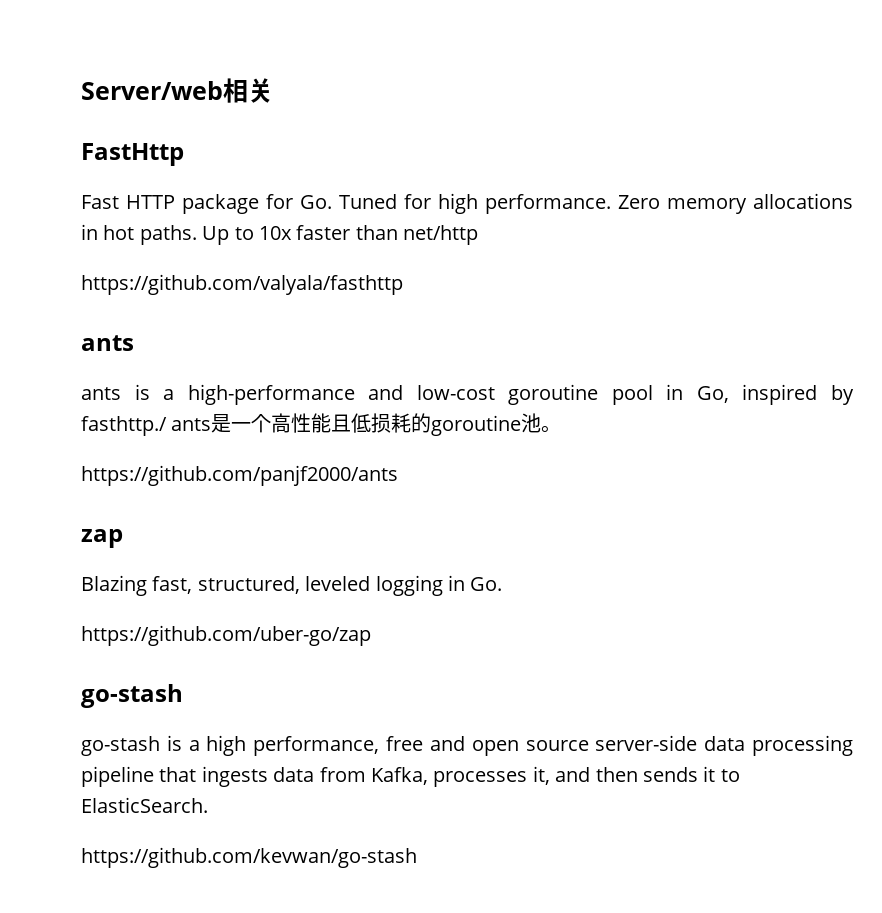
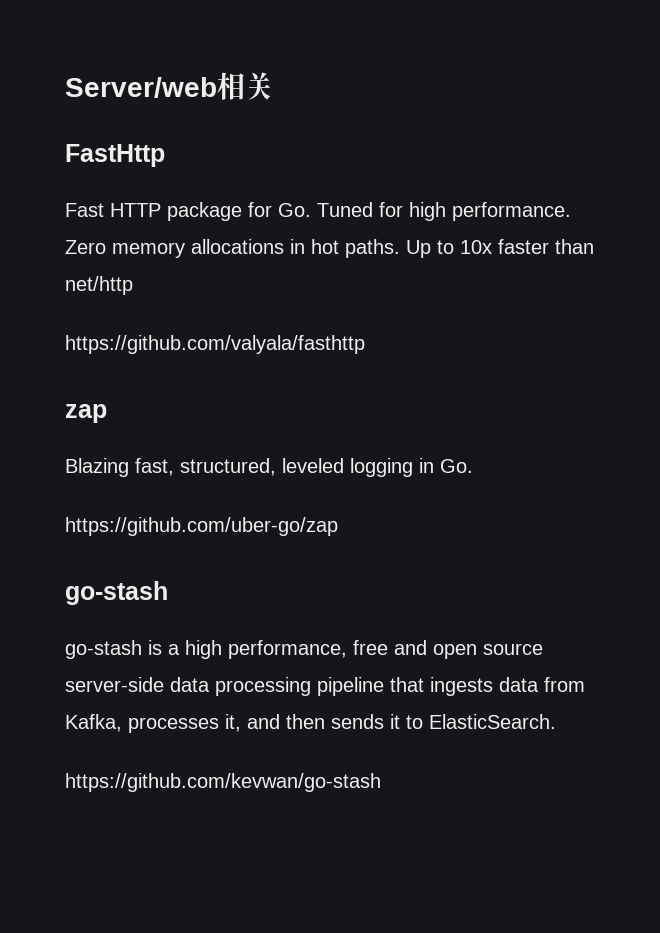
  https://github.com/valyala/fasthttp
- ants
- ants is a high-performance and low-cost goroutine pool in Go, inspired by fasthttp./ ants是一个高性能且低损耗的goroutine池。
- https://github.com/panjf2000/ants

